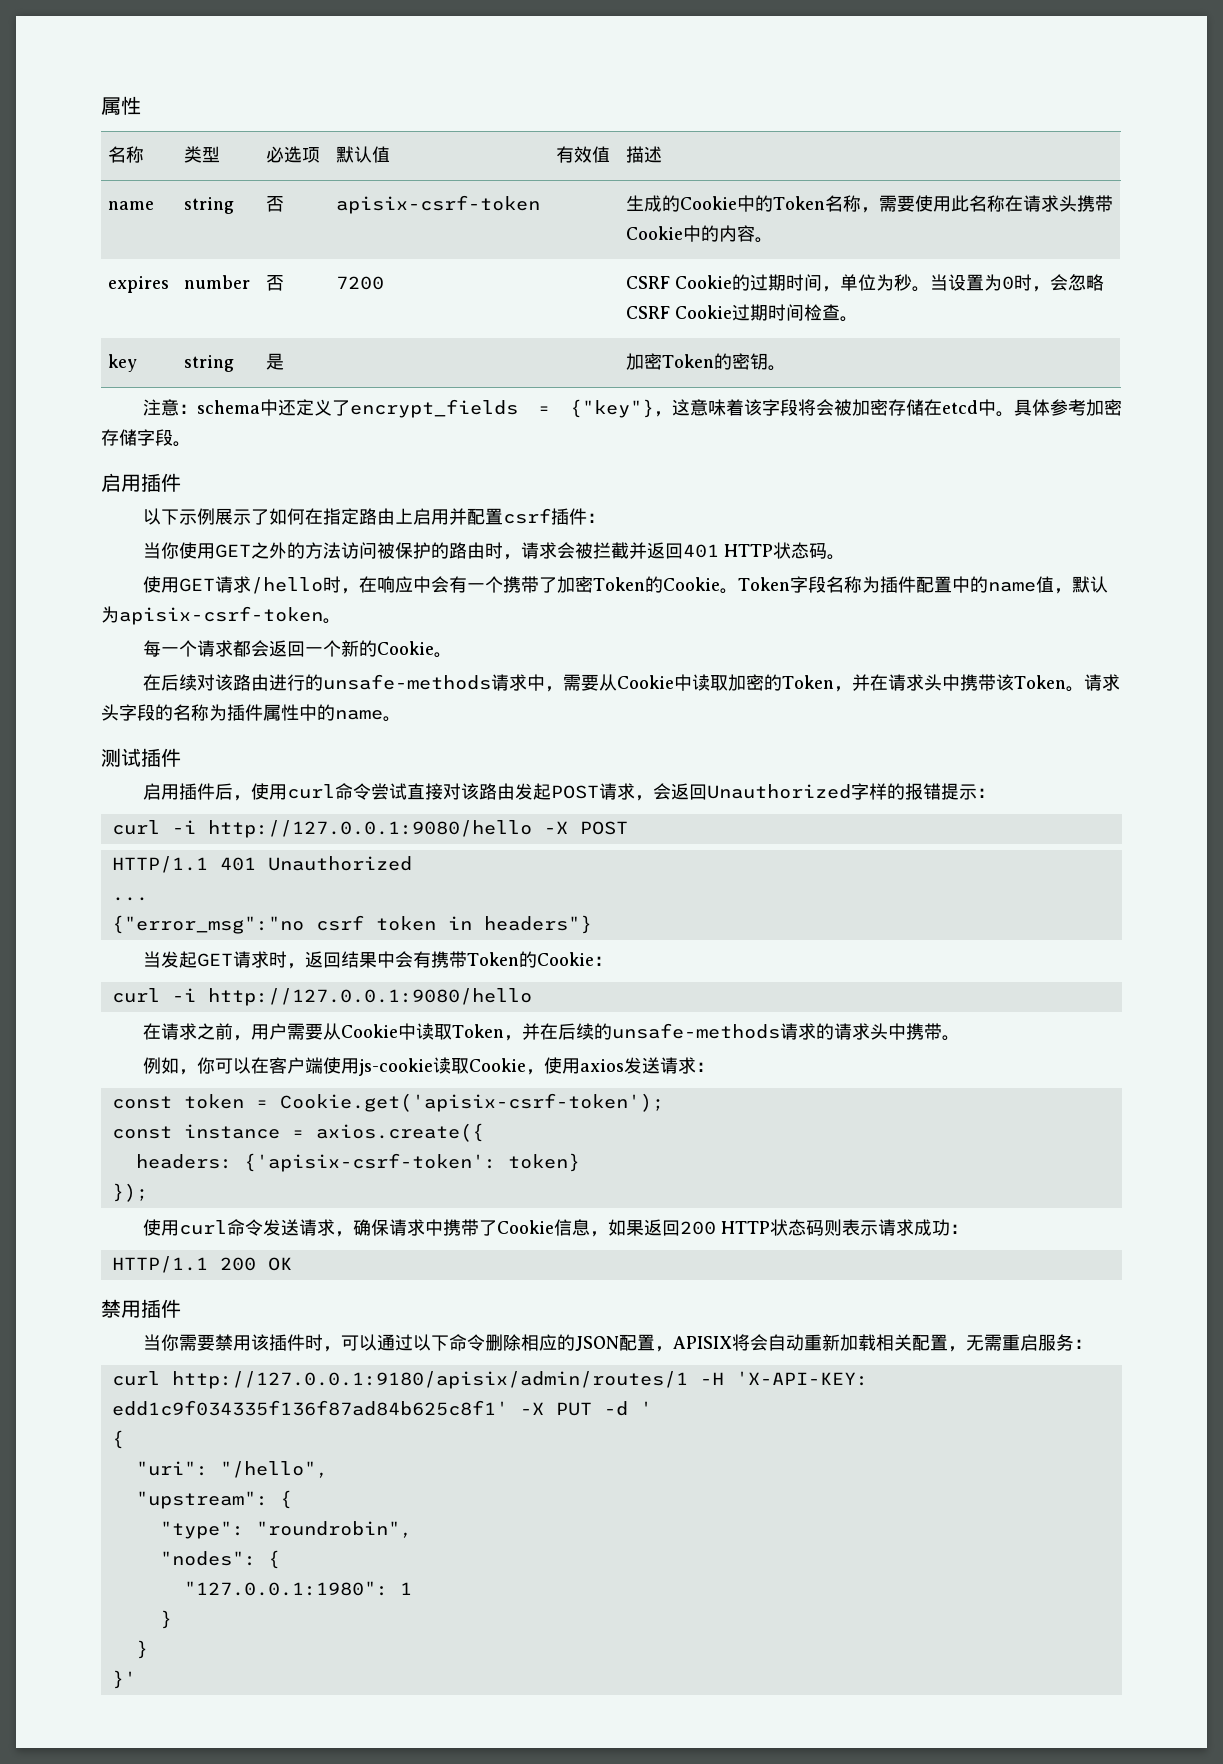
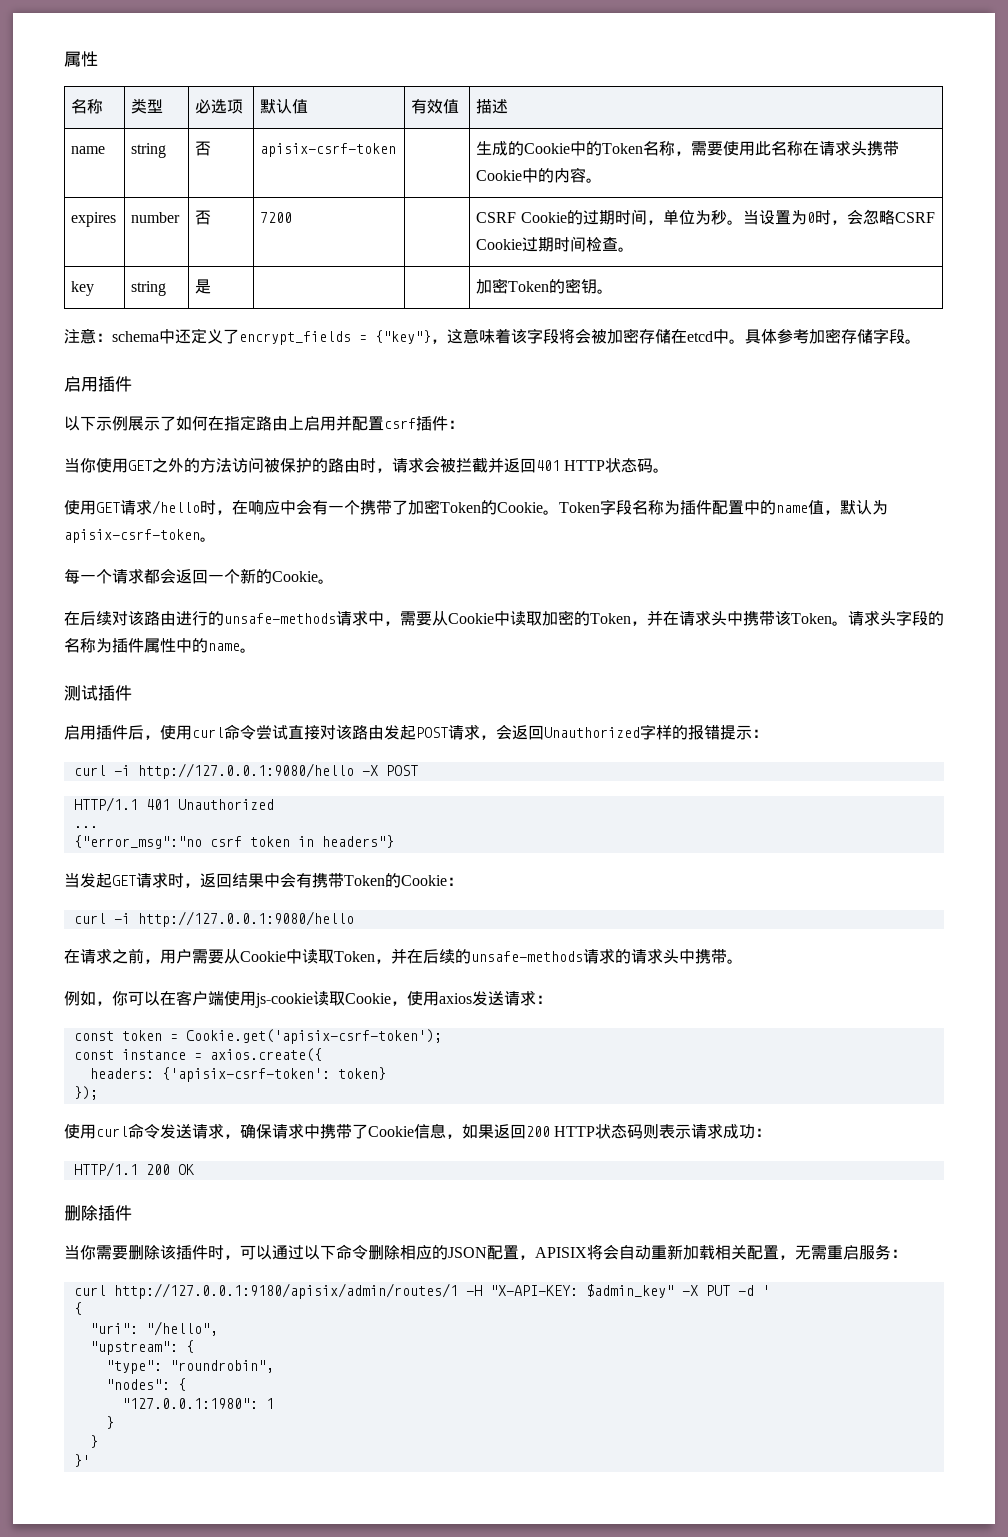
- 禁用插件
+ 删除插件
- 当你需要禁用该插件时，可以通过以下命令删除相应的JSON配置，APISIX将会自动重新加载相关配置，无需重启服务：
+ 当你需要删除该插件时，可以通过以下命令删除相应的JSON配置，APISIX将会自动重新加载相关配置，无需重启服务：
- curl http://127.0.0.1:9180/apisix/admin/routes/1 -H 'X-API-KEY: edd1c9f034335f136f87ad84b625c8f1' -X PUT -d '
+ curl http://127.0.0.1:9180/apisix/admin/routes/1 -H "X-API-KEY: $admin_key" -X PUT -d '

